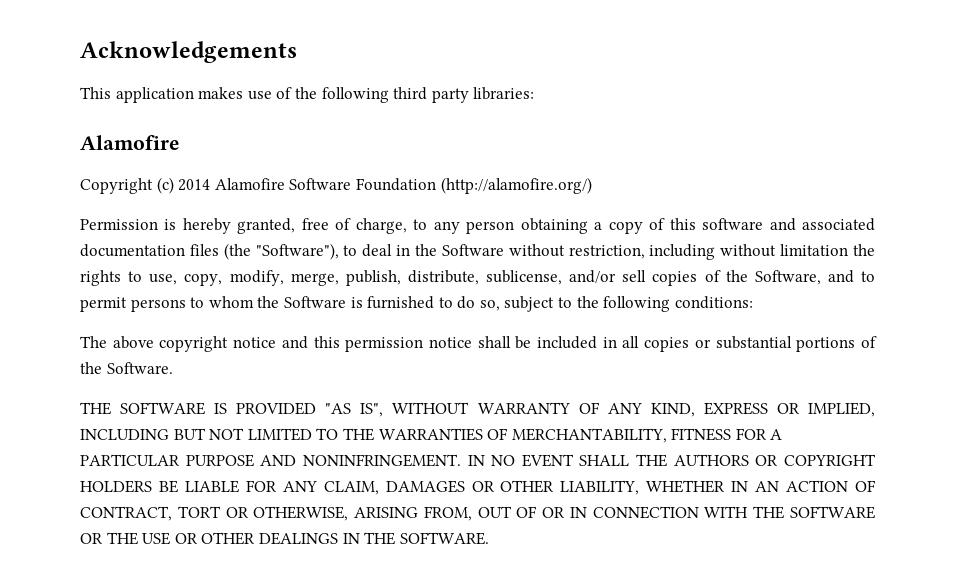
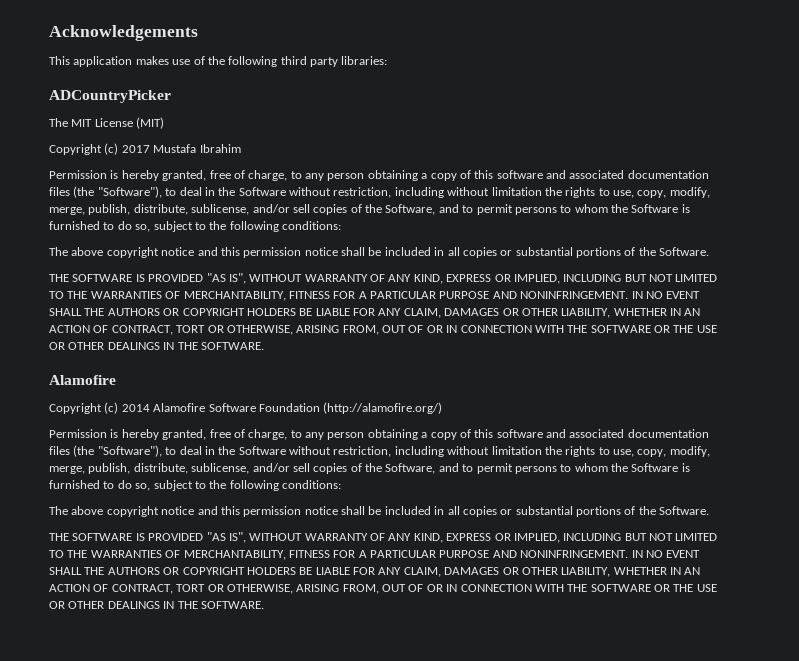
+ ADCountryPicker
+ The MIT License (MIT)
+ Copyright (c) 2017 Mustafa Ibrahim
+ Permission is hereby granted, free of charge, to any person obtaining a copy of this software and associated documentation files (the "Software"), to deal in the Software without restriction, including without limitation the rights to use, copy, modify, merge, publish, distribute, sublicense, and/or sell copies of the Software, and to permit persons to whom the Software is furnished to do so, subject to the following conditions:
+ The above copyright notice and this permission notice shall be included in all copies or substantial portions of the Software.
+ THE SOFTWARE IS PROVIDED "AS IS", WITHOUT WARRANTY OF ANY KIND, EXPRESS OR IMPLIED, INCLUDING BUT NOT LIMITED TO THE WARRANTIES OF MERCHANTABILITY, FITNESS FOR A PARTICULAR PURPOSE AND NONINFRINGEMENT. IN NO EVENT SHALL THE AUTHORS OR COPYRIGHT HOLDERS BE LIABLE FOR ANY CLAIM, DAMAGES OR OTHER LIABILITY, WHETHER IN AN ACTION OF CONTRACT, TORT OR OTHERWISE, ARISING FROM, OUT OF OR IN CONNECTION WITH THE SOFTWARE OR THE USE OR OTHER DEALINGS IN THE SOFTWARE.

